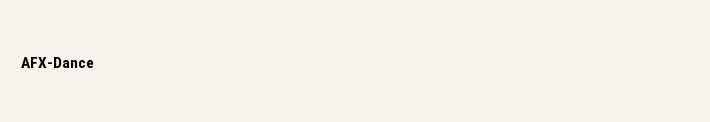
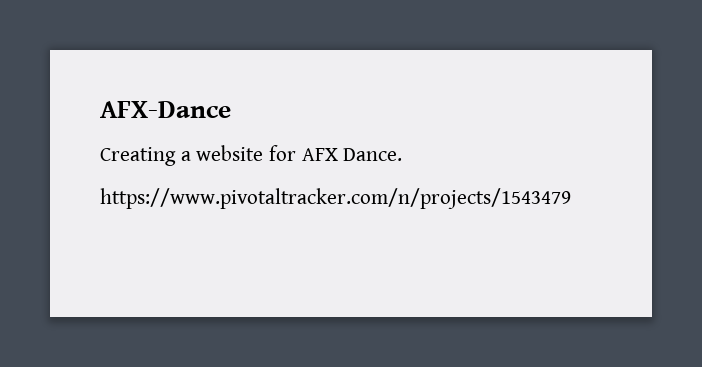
+ Creating a website for AFX Dance.
+ https://www.pivotaltracker.com/n/projects/1543479

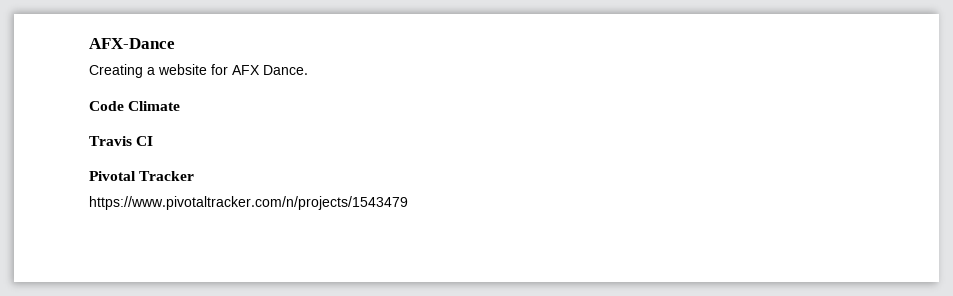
+ Code Climate
+ Travis CI
+ Pivotal Tracker

